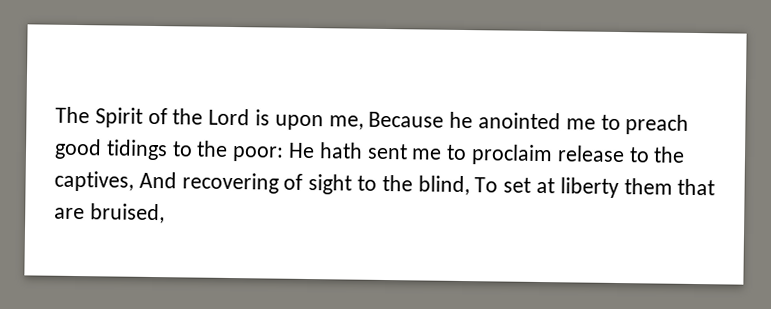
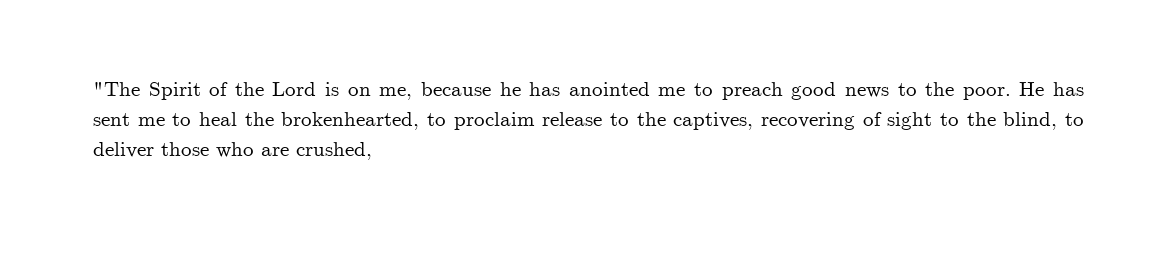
- The Spirit of the Lord is upon me, Because he anointed me to preach good tidings to the poor: He hath sent me to proclaim release to the captives, And recovering of sight to the blind, To set at liberty them that are bruised,
+ "The Spirit of the Lord is on me, because he has anointed me to preach good news to the poor. He has sent me to heal the brokenhearted, to proclaim release to the captives, recovering of sight to the blind, to deliver those who are crushed,

